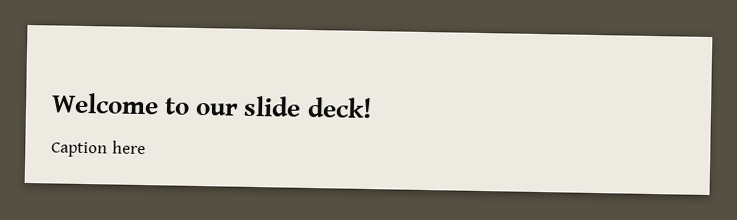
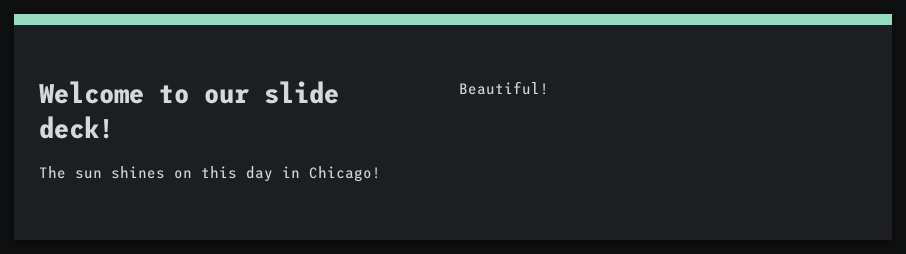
- Caption here
+ The sun shines on this day in Chicago! Beautiful!

